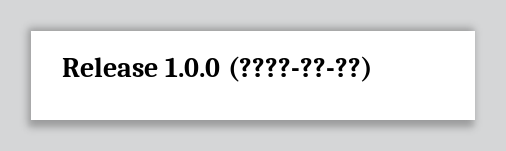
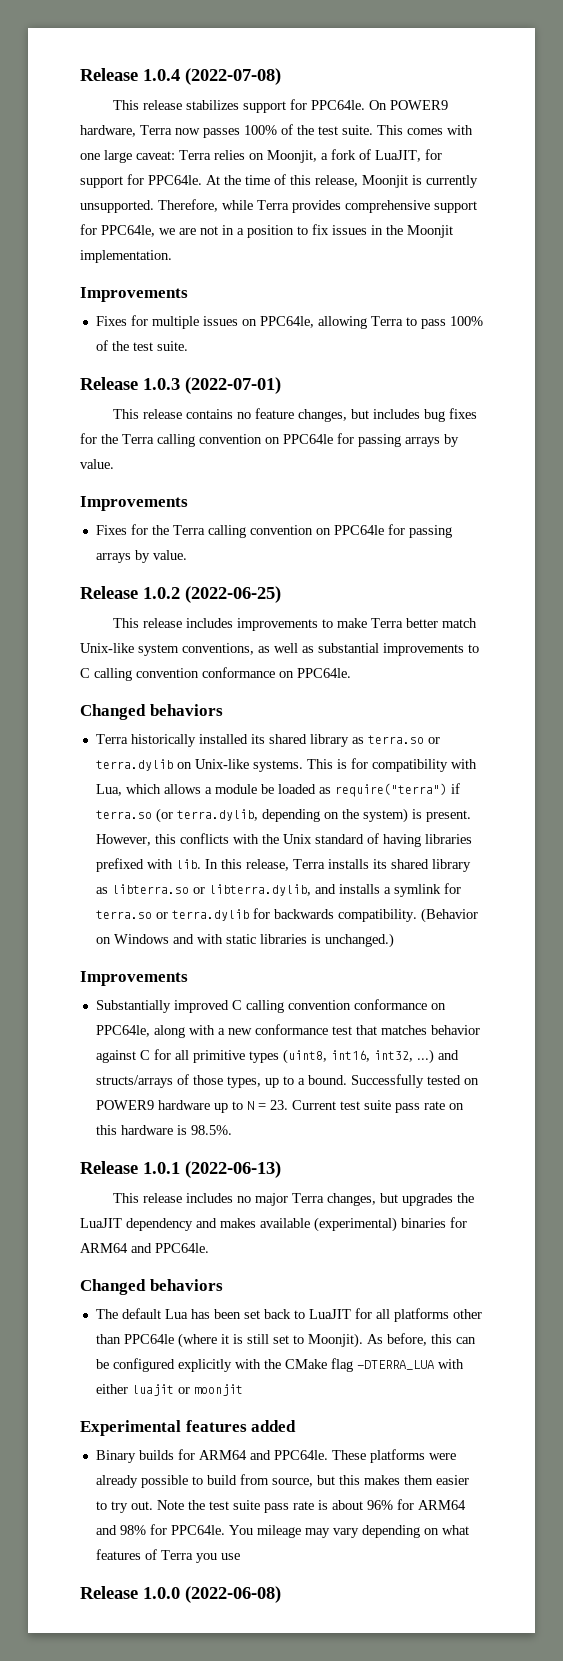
- Release 1.0.0 (????-??-??)
+ Release 1.0.4 (2022-07-08)
+ This release stabilizes support for PPC64le. On POWER9 hardware, Terra now passes 100% of the test suite. This comes with one large caveat: Terra relies on Moonjit, a fork of LuaJIT, for support for PPC64le. At the time of this release, Moonjit is currently unsupported. Therefore, while Terra provides comprehensive support for PPC64le, we are not in a position to fix issues in the Moonjit implementation.
+ Improvements
+ Fixes for multiple issues on PPC64le, allowing Terra to pass 100% of the test suite.
+ Release 1.0.3 (2022-07-01)
+ This release contains no feature changes, but includes bug fixes for the Terra calling convention on PPC64le for passing arrays by value.
+ Improvements
+ Fixes for the Terra calling convention on PPC64le for passing arrays by value.
+ Release 1.0.2 (2022-06-25)
+ This release includes improvements to make Terra better match Unix-like system conventions, as well as substantial improvements to C calling convention conformance on PPC64le.
+ Changed behaviors
+ Terra historically installed its shared library as terra.so or terra.dylib on Unix-like systems. This is for compatibility with Lua, which allows a module be loaded as require("terra") if terra.so (or terra.dylib, depending on the system) is present. However, this conflicts with the Unix standard of having libraries prefixed with lib. In this release, Terra installs its shared library as libterra.so or libterra.dylib, and installs a symlink for terra.so or terra.dylib for backwards compatibility. (Behavior on Windows and with static libraries is unchanged.)
+ Improvements
+ Substantially improved C calling convention conformance on PPC64le, along with a new conformance test that matches behavior against C for all primitive types (uint8, int16, int32, ...) and structs/arrays of those types, up to a bound. Successfully tested on POWER9 hardware up to N = 23. Current test suite pass rate on this hardware is 98.5%.
+ Release 1.0.1 (2022-06-13)
+ This release includes no major Terra changes, but upgrades the LuaJIT dependency and makes available (experimental) binaries for ARM64 and PPC64le.
+ Changed behaviors
+ The default Lua has been set back to LuaJIT for all platforms other than PPC64le (where it is still set to Moonjit). As before, this can be configured explicitly with the CMake flag -DTERRA_LUA with either luajit or moonjit
+ Experimental features added
+ Binary builds for ARM64 and PPC64le. These platforms were already possible to build from source, but this makes them easier to try out. Note the test suite pass rate is about 96% for ARM64 and 98% for PPC64le. You mileage may vary depending on what features of Terra you use
+ Release 1.0.0 (2022-06-08)

